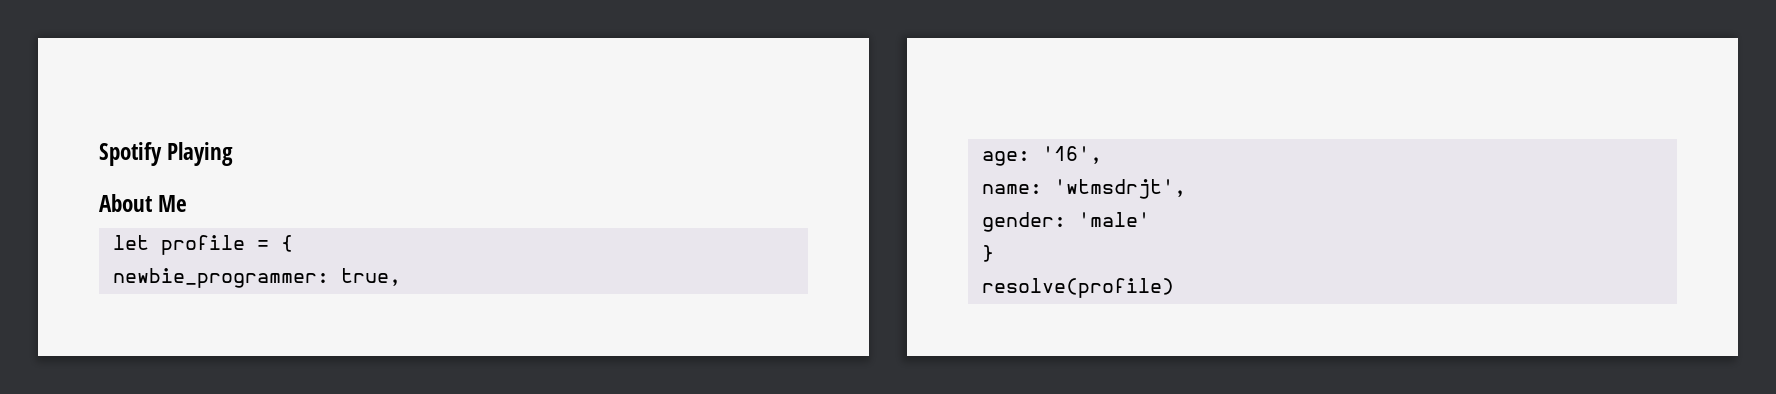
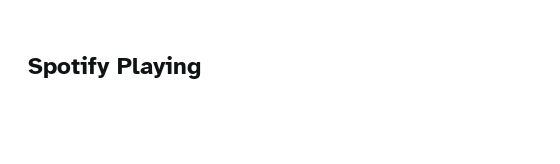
- About Me
- let profile = {
- newbie_programmer: true,
- age: '16',
- name: 'wtmsdrjt',
- gender: 'male'
- }
- resolve(profile)

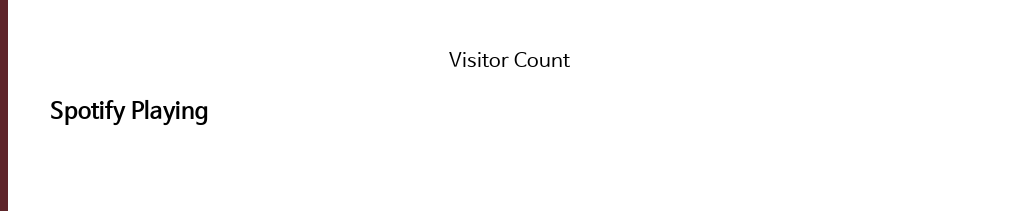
+ Visitor Count

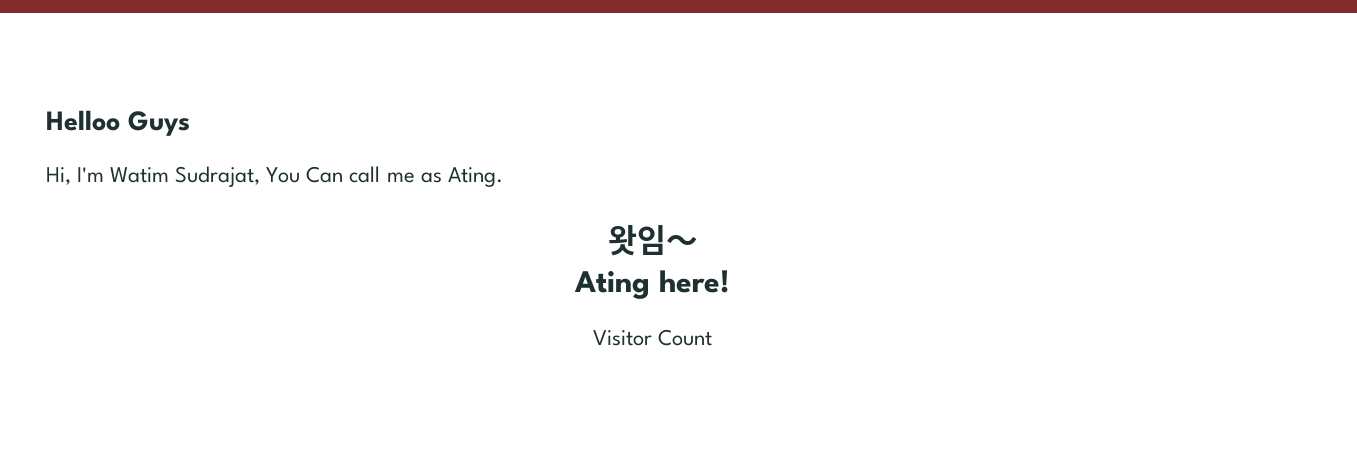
+ Helloo Guys
+ Hi, I'm Watim Sudrajat, You Can call me as Ating.
+ 왓임〜
+ Ating here!
- Spotify Playing

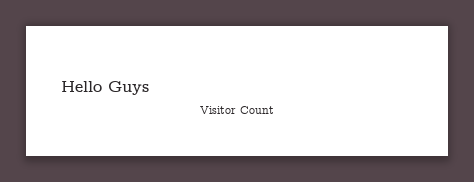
- Helloo Guys
+ Hello Guys
- Hi, I'm Watim Sudrajat, You Can call me as Ating.
- 왓임〜
- Ating here!

